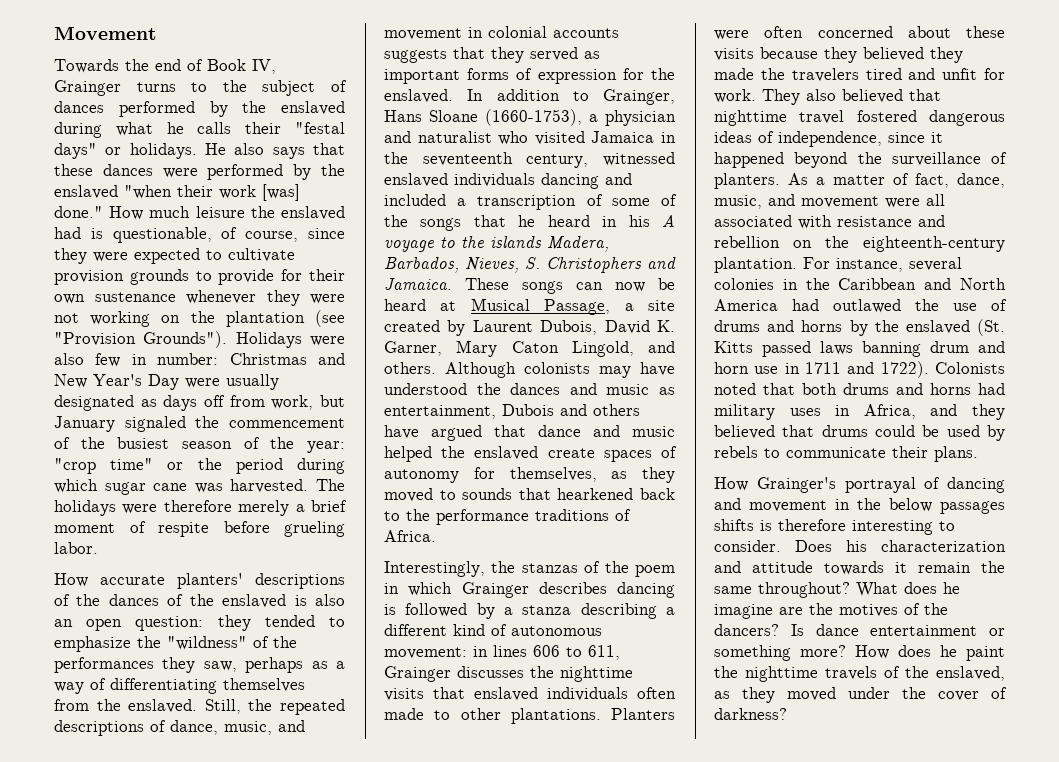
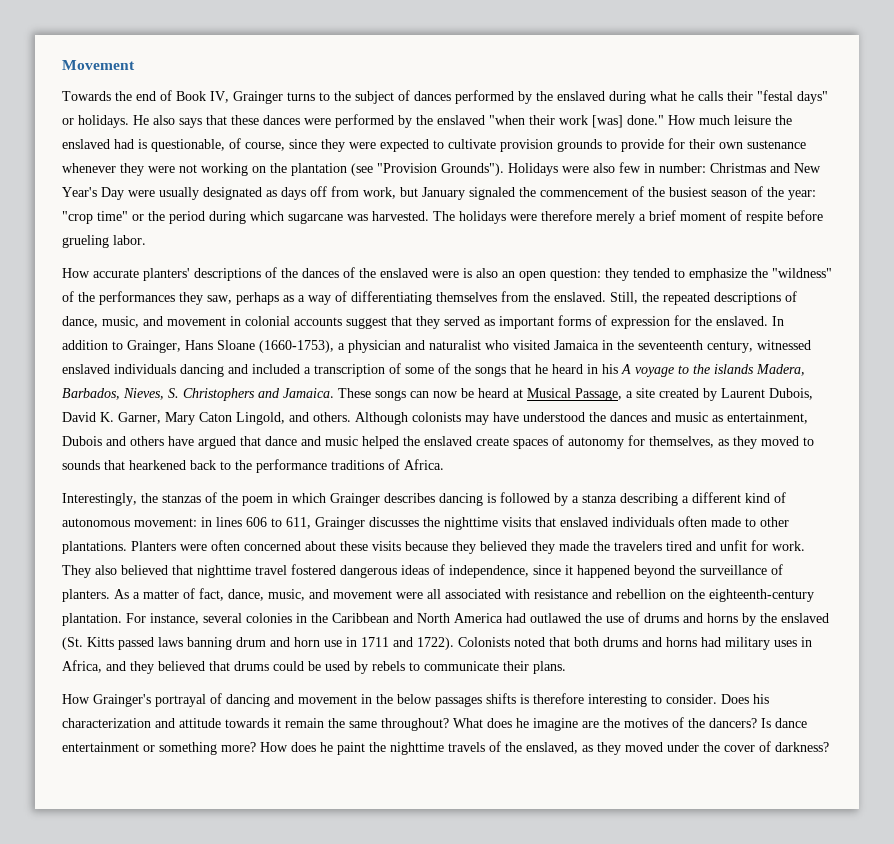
- Holidays were also few in number: Christmas and New Year's Day were usually designated as days off from work, but January signaled the commencement of the busiest season of the year: "crop time" or the period during which sugar cane was harvested.
+ Holidays were also few in number: Christmas and New Year's Day were usually designated as days off from work, but January signaled the commencement of the busiest season of the year: "crop time" or the period during which sugarcane was harvested.
- How accurate planters' descriptions of the dances of the enslaved is also an open question: they tended to emphasize the "wildness" of the performances they saw, perhaps as a way of differentiating themselves from the enslaved.
+ How accurate planters' descriptions of the dances of the enslaved were is also an open question: they tended to emphasize the "wildness" of the performances they saw, perhaps as a way of differentiating themselves from the enslaved.
- Still, the repeated descriptions of dance, music, and movement in colonial accounts suggests that they served as important forms of expression for the enslaved.
+ Still, the repeated descriptions of dance, music, and movement in colonial accounts suggest that they served as important forms of expression for the enslaved.

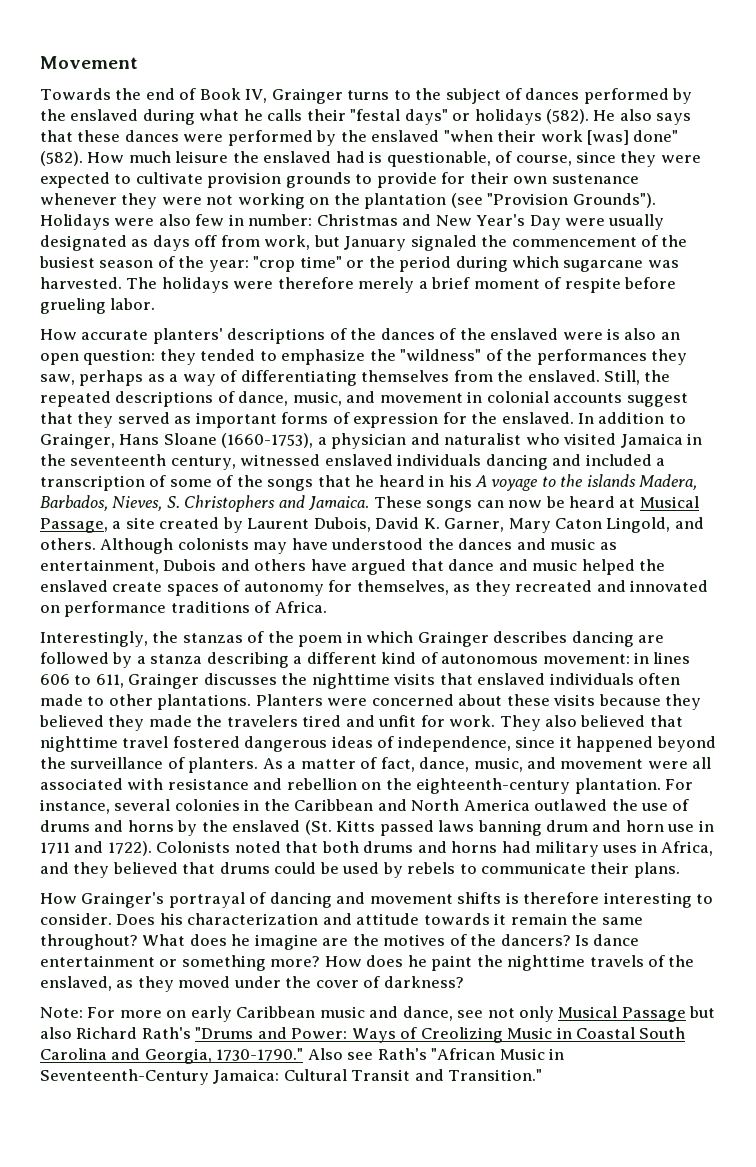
- Towards the end of Book IV, Grainger turns to the subject of dances performed by the enslaved during what he calls their "festal days" or holidays.
+ Towards the end of Book IV, Grainger turns to the subject of dances performed by the enslaved during what he calls their "festal days" or holidays (582).
- He also says that these dances were performed by the enslaved "when their work [was] done."
+ He also says that these dances were performed by the enslaved "when their work [was] done" (582).
- Although colonists may have understood the dances and music as entertainment, Dubois and others have argued that dance and music helped the enslaved create spaces of autonomy for themselves, as they moved to sounds that hearkened back to the performance traditions of Africa.
+ Although colonists may have understood the dances and music as entertainment, Dubois and others have argued that dance and music helped the enslaved create spaces of autonomy for themselves, as they recreated and innovated on performance traditions of Africa.
- Interestingly, the stanzas of the poem in which Grainger describes dancing is followed by a stanza describing a different kind of autonomous movement: in lines 606 to 611, Grainger discusses the nighttime visits that enslaved individuals often made to other plantations.
+ Interestingly, the stanzas of the poem in which Grainger describes dancing are followed by a stanza describing a different kind of autonomous movement: in lines 606 to 611, Grainger discusses the nighttime visits that enslaved individuals often made to other plantations.
- Planters were often concerned about these visits because they believed they made the travelers tired and unfit for work.
+ Planters were concerned about these visits because they believed they made the travelers tired and unfit for work.
- For instance, several colonies in the Caribbean and North America had outlawed the use of drums and horns by the enslaved (St. Kitts passed laws banning drum and horn use in 1711 and 1722).
+ For instance, several colonies in the Caribbean and North America outlawed the use of drums and horns by the enslaved (St. Kitts passed laws banning drum and horn use in 1711 and 1722).
- How Grainger's portrayal of dancing and movement in the below passages shifts is therefore interesting to consider.
+ How Grainger's portrayal of dancing and movement shifts is therefore interesting to consider.
+ Note: For more on early Caribbean music and dance, see not only Musical Passage but also Richard Rath's "Drums and Power: Ways of Creolizing Music in Coastal South Carolina and Georgia, 1730-1790." Also see Rath's "African Music in Seventeenth-Century Jamaica: Cultural Transit and Transition."

